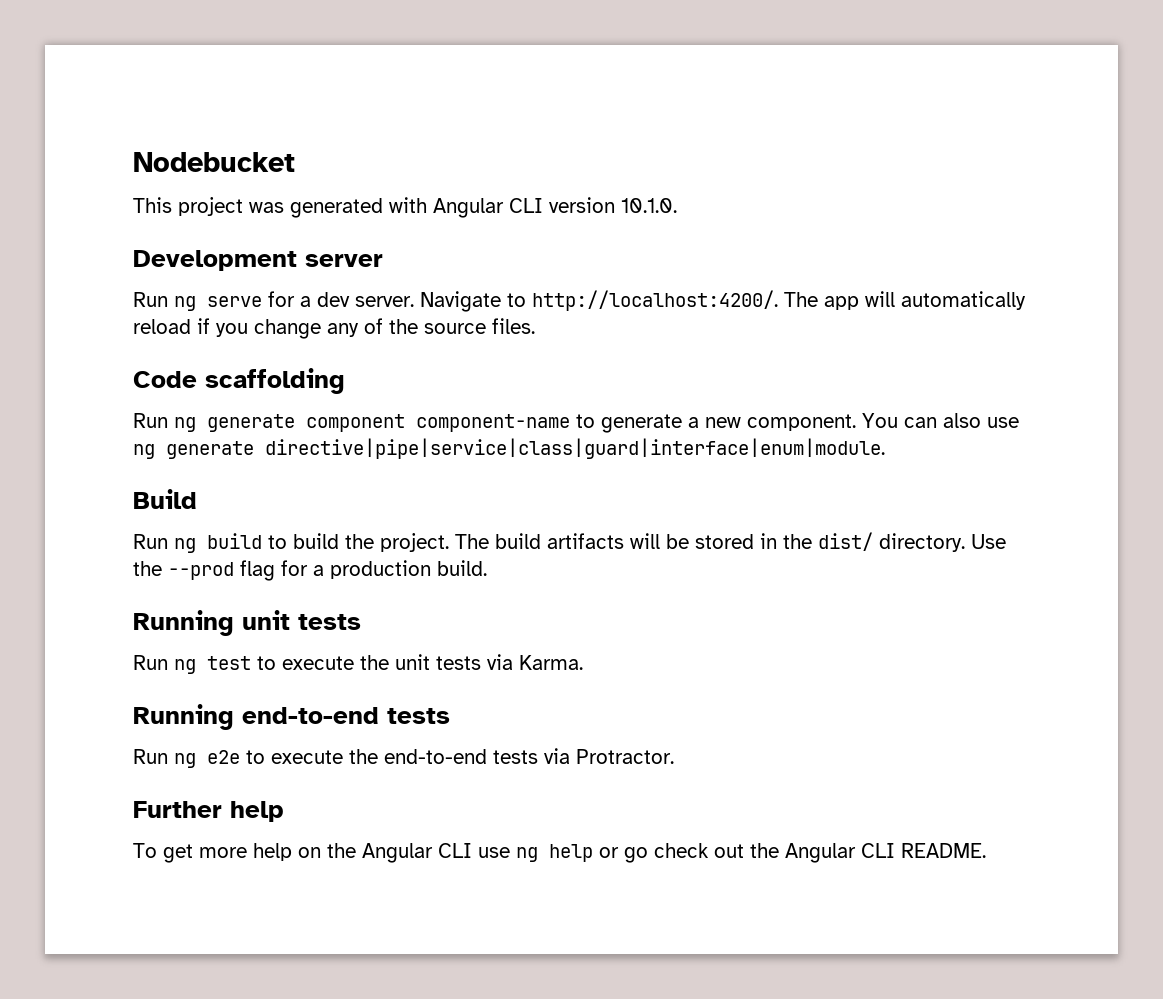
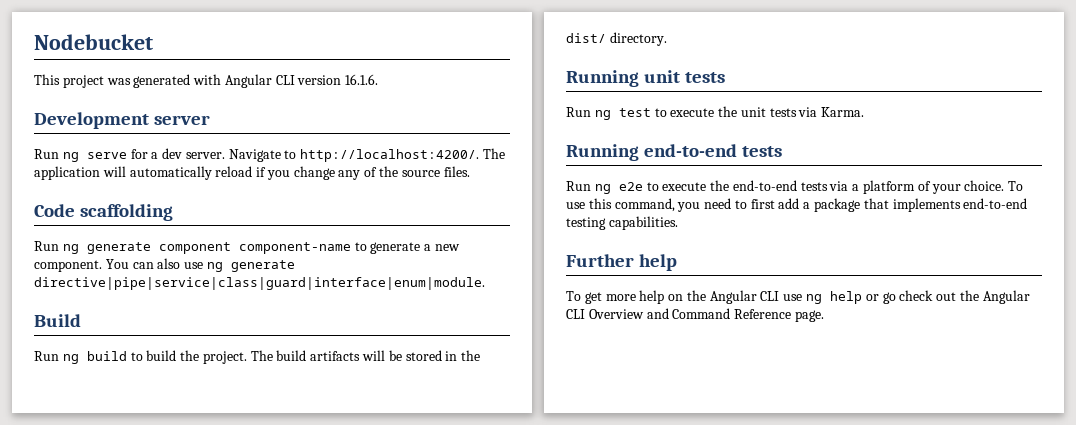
- This project was generated with Angular CLI version 10.1.0.
+ This project was generated with Angular CLI version 16.1.6.
- The app will automatically reload if you change any of the source files.
+ The application will automatically reload if you change any of the source files.
- Use the --prod flag for a production build.
- Run ng e2e to execute the end-to-end tests via Protractor.
+ Run ng e2e to execute the end-to-end tests via a platform of your choice. To use this command, you need to first add a package that implements end-to-end testing capabilities.
- To get more help on the Angular CLI use ng help or go check out the Angular CLI README.
+ To get more help on the Angular CLI use ng help or go check out the Angular CLI Overview and Command Reference page.

